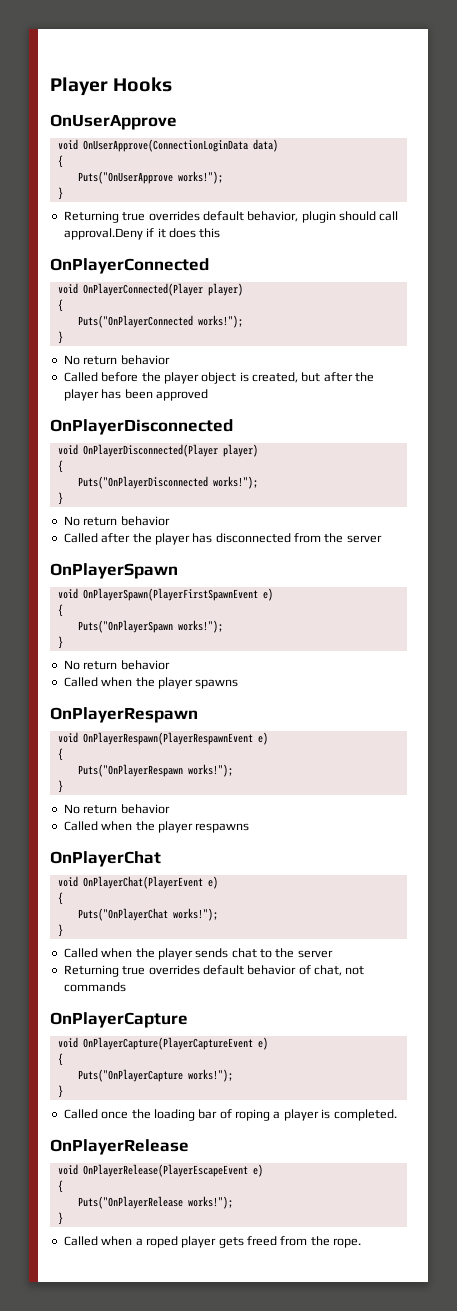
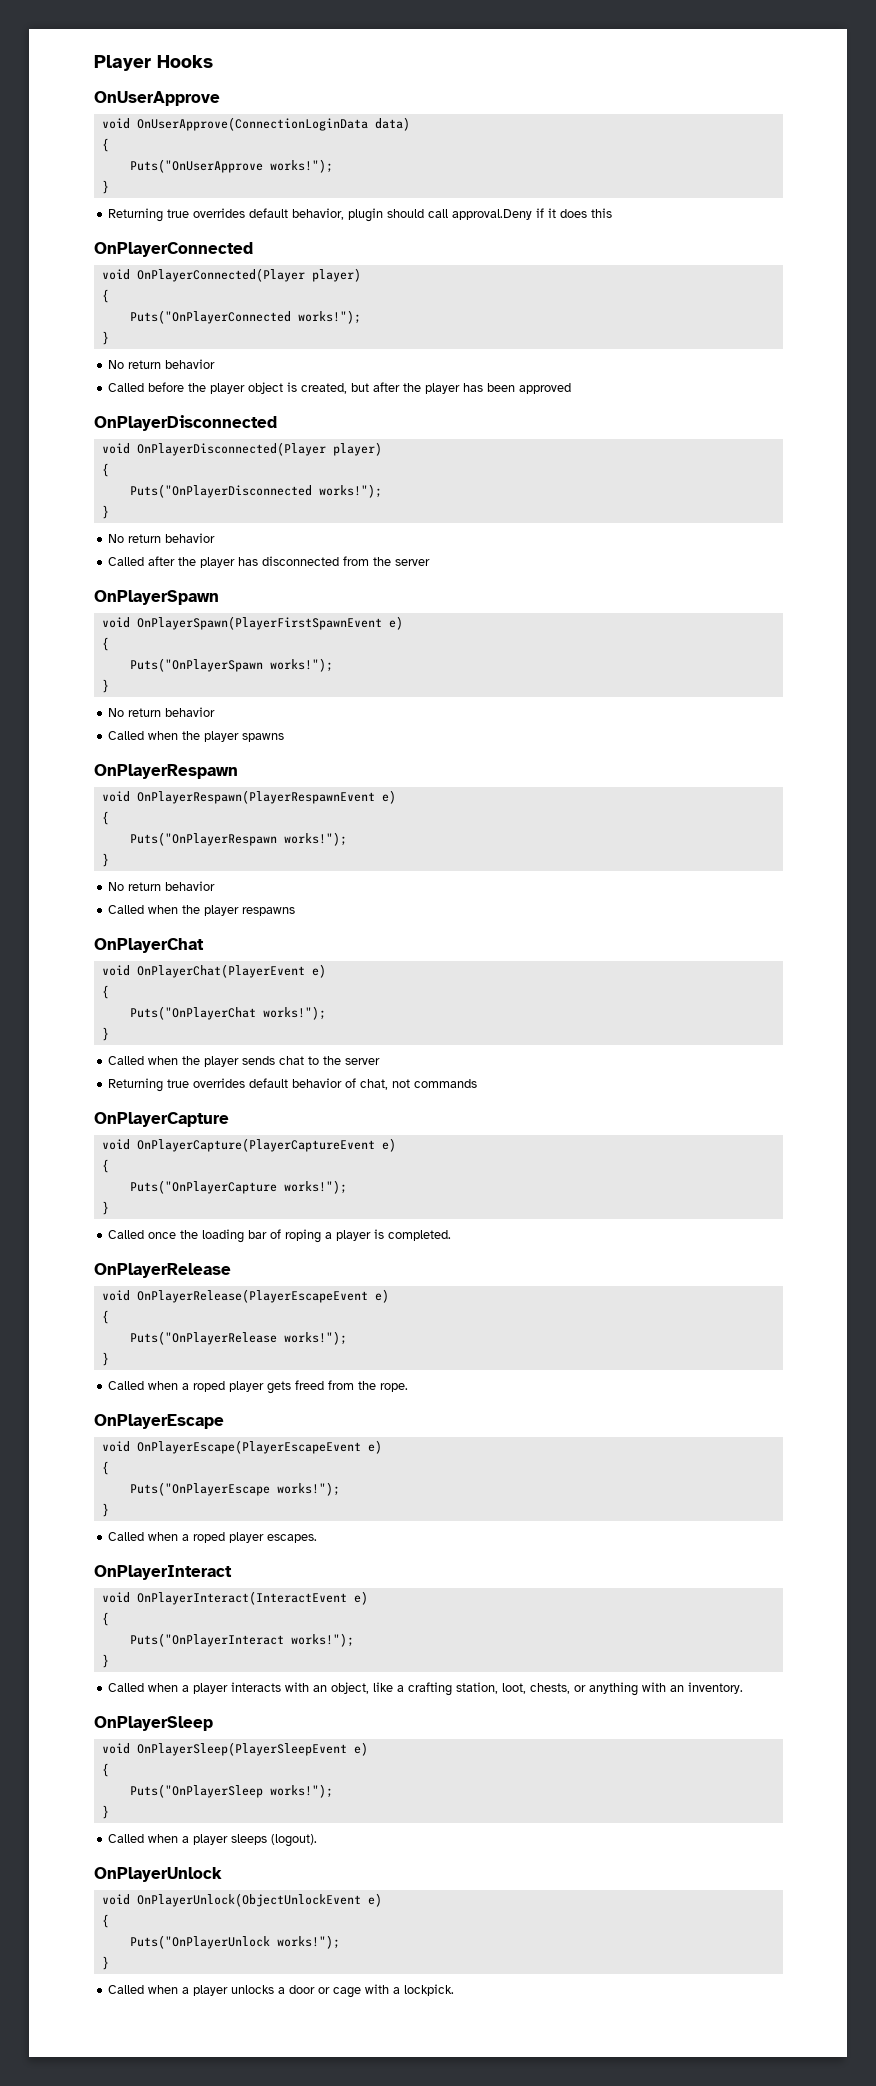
+ OnPlayerEscape
+ void OnPlayerEscape(PlayerEscapeEvent e)
+ {
+ Puts("OnPlayerEscape works!");
+ }
+ Called when a roped player escapes.
+ OnPlayerInteract
+ void OnPlayerInteract(InteractEvent e)
+ {
+ Puts("OnPlayerInteract works!");
+ }
+ Called when a player interacts with an object, like a crafting station, loot, chests, or anything with an inventory.
+ OnPlayerSleep
+ void OnPlayerSleep(PlayerSleepEvent e)
+ {
+ Puts("OnPlayerSleep works!");
+ }
+ Called when a player sleeps (logout).
+ OnPlayerUnlock
+ void OnPlayerUnlock(ObjectUnlockEvent e)
+ {
+ Puts("OnPlayerUnlock works!");
+ }
+ Called when a player unlocks a door or cage with a lockpick.

